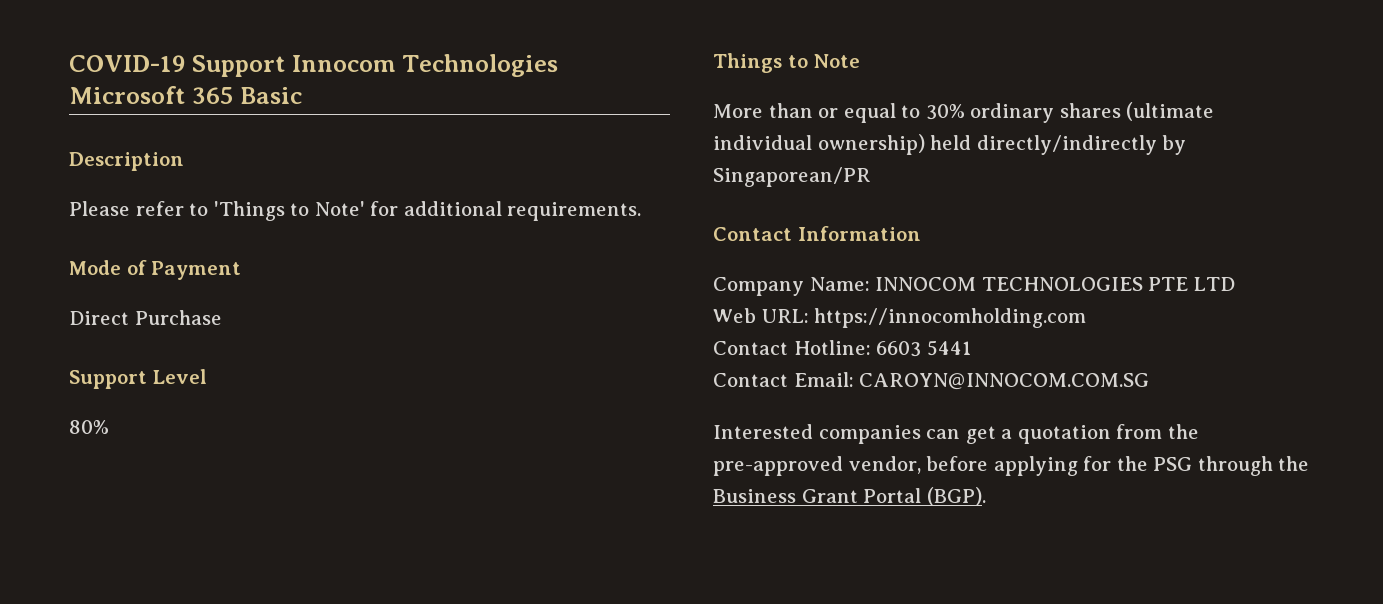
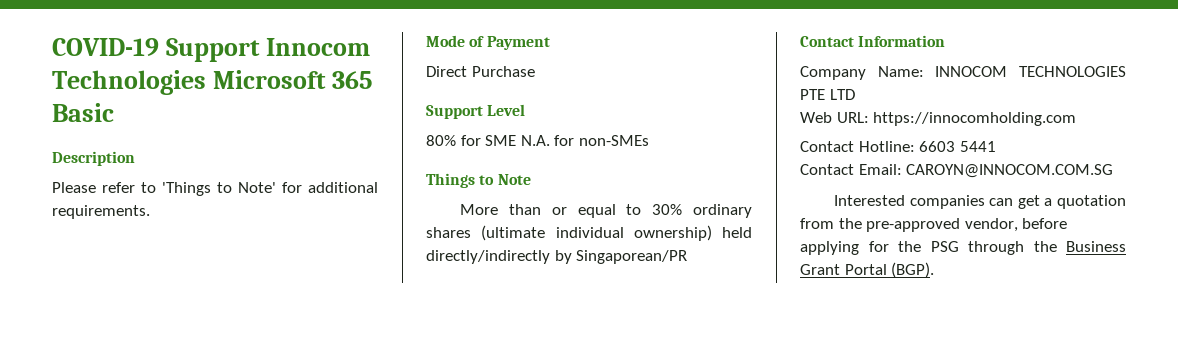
- 80%
+ 80% for SME N.A. for non-SMEs

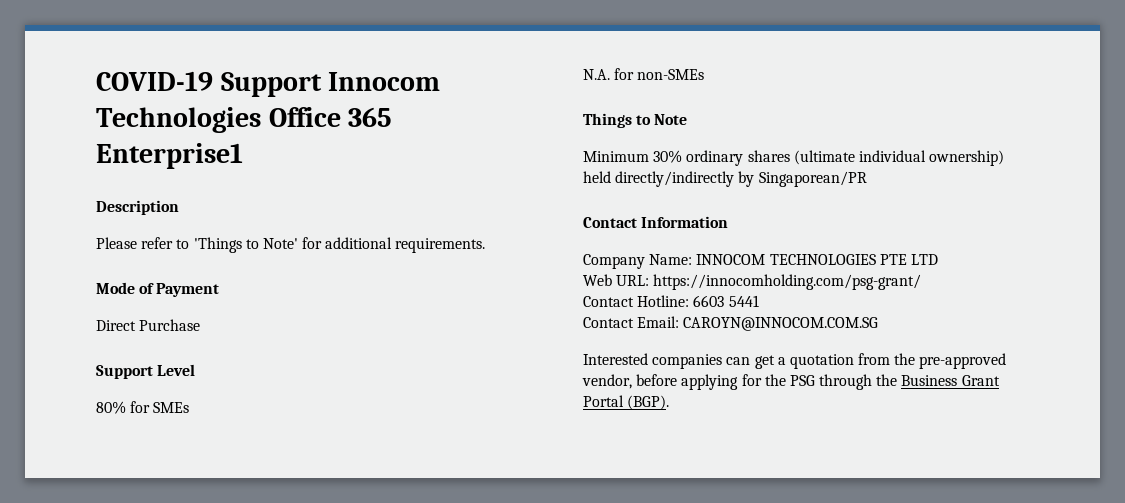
- COVID-19 Support Innocom Technologies Microsoft 365 Basic
+ COVID-19 Support Innocom Technologies Office 365 Enterprise1
- 80% for SME N.A. for non-SMEs
+ 80% for SMEs
+ N.A. for non-SMEs
- More than or equal to 30% ordinary shares (ultimate individual ownership) held directly/indirectly by Singaporean/PR
+ Minimum 30% ordinary shares (ultimate individual ownership) held directly/indirectly by Singaporean/PR
- Web URL: https://innocomholding.com
+ Web URL: https://innocomholding.com/psg-grant/

